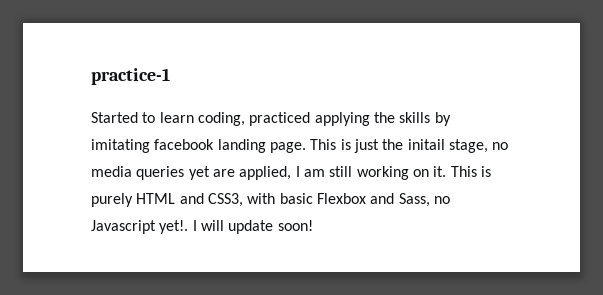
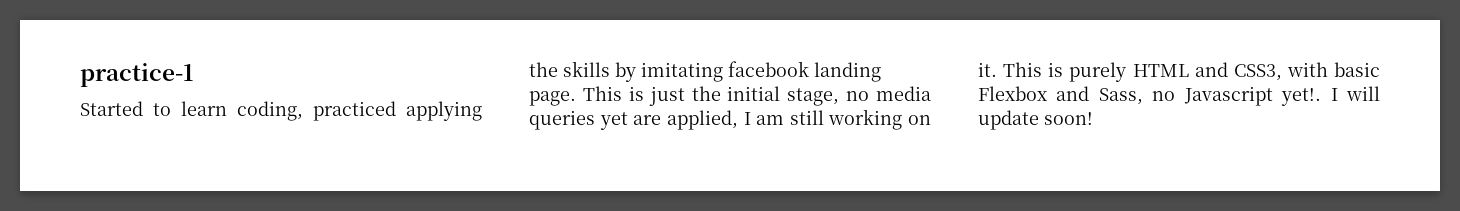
- This is just the initail stage, no media queries yet are applied, I am still working on it.
+ This is just the initial stage, no media queries yet are applied, I am still working on it.

